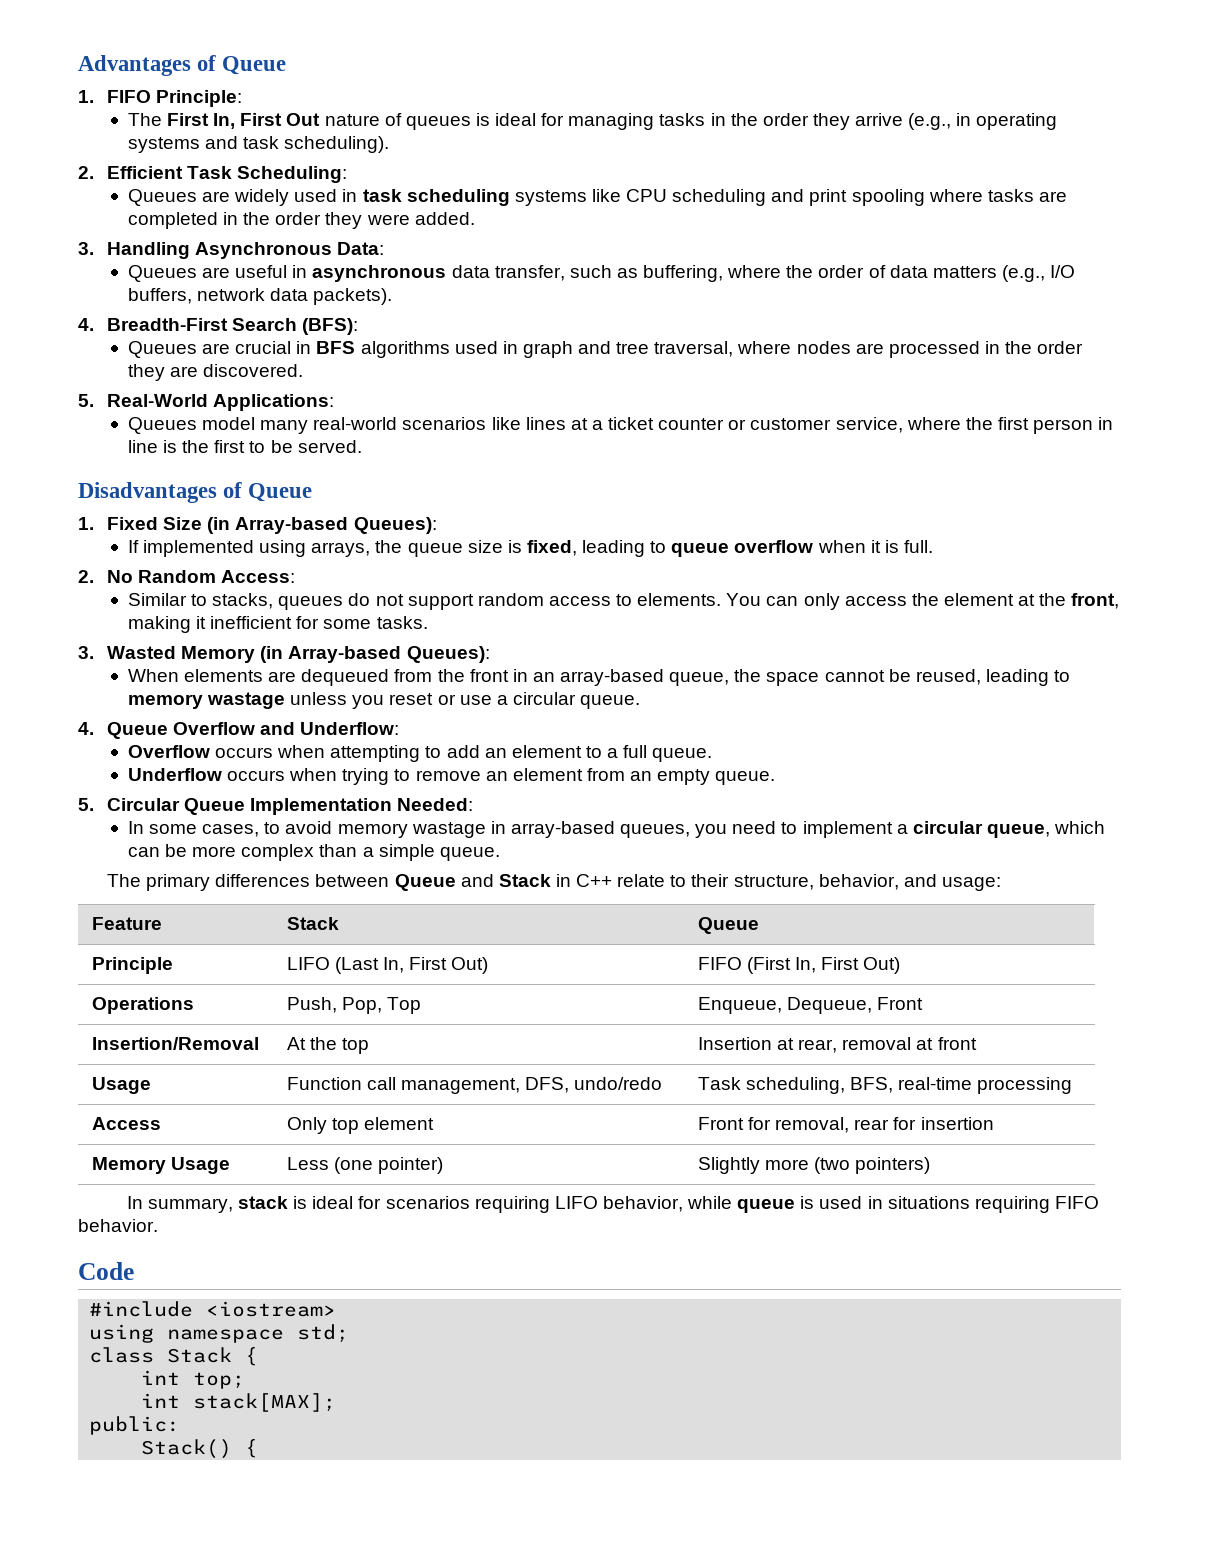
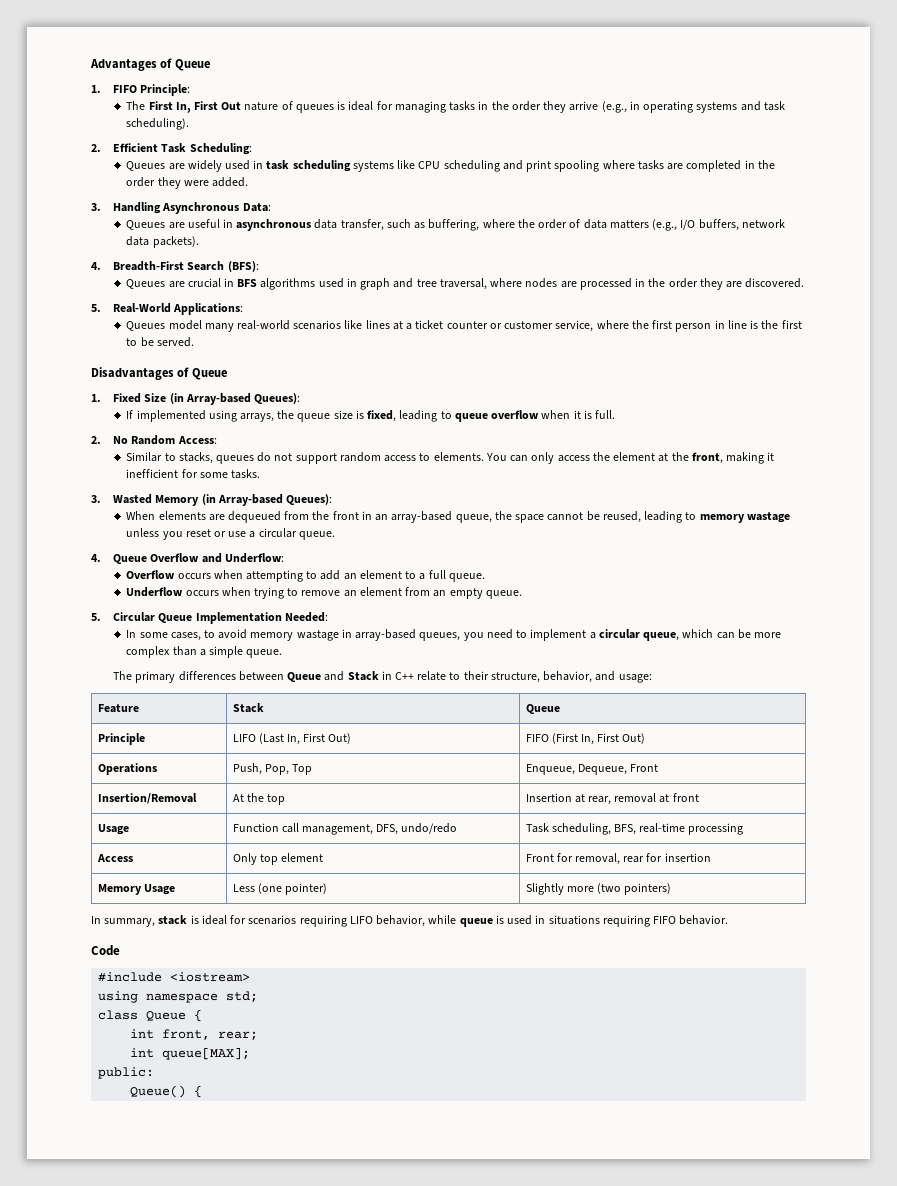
- class Stack {
+ class Queue {
- int top;
- int stack[MAX];
+ int front, rear;
+ int queue[MAX];
- Stack() {
+ Queue() {

